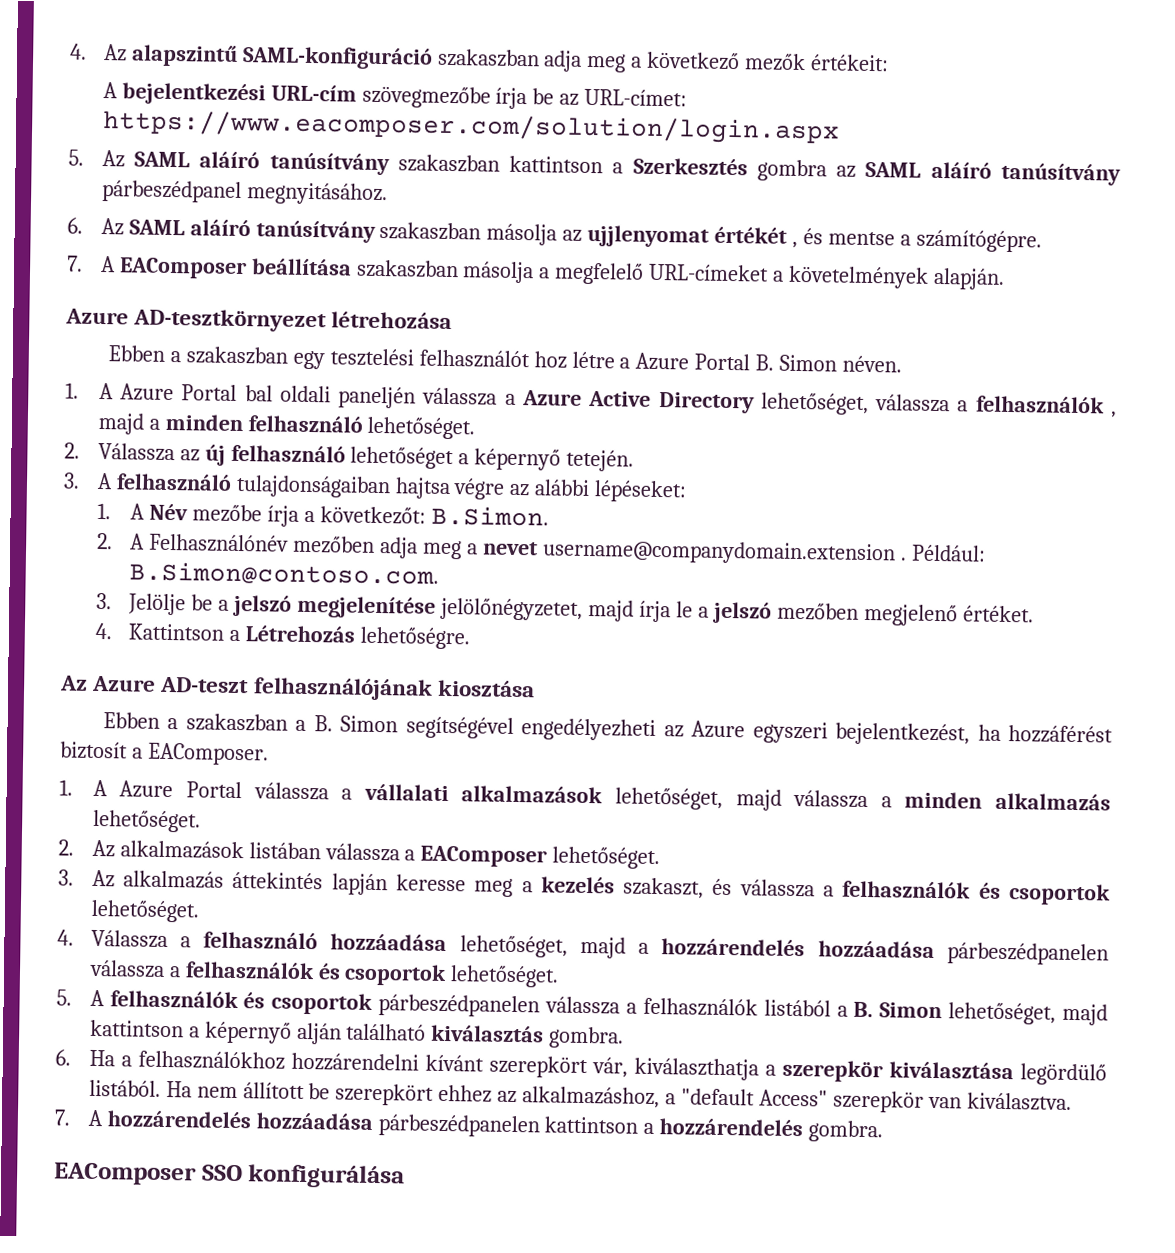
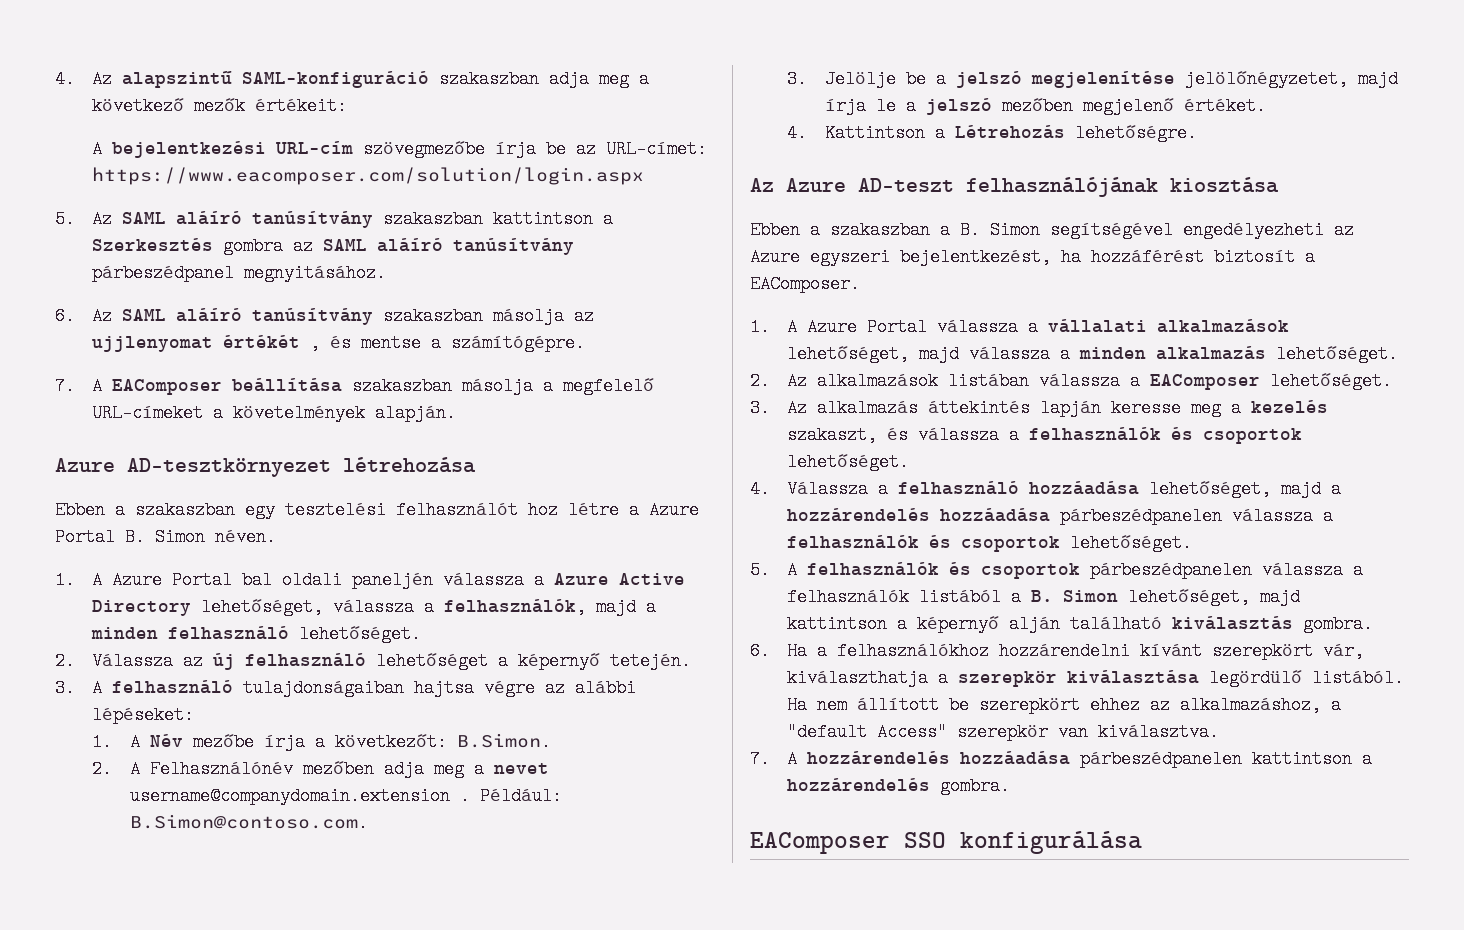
- 1. A Azure Portal bal oldali paneljén válassza a Azure Active Directory lehetőséget, válassza a felhasználók , majd a minden felhasználó lehetőséget.
+ 1. A Azure Portal bal oldali paneljén válassza a Azure Active Directory lehetőséget, válassza a felhasználók, majd a minden felhasználó lehetőséget.

